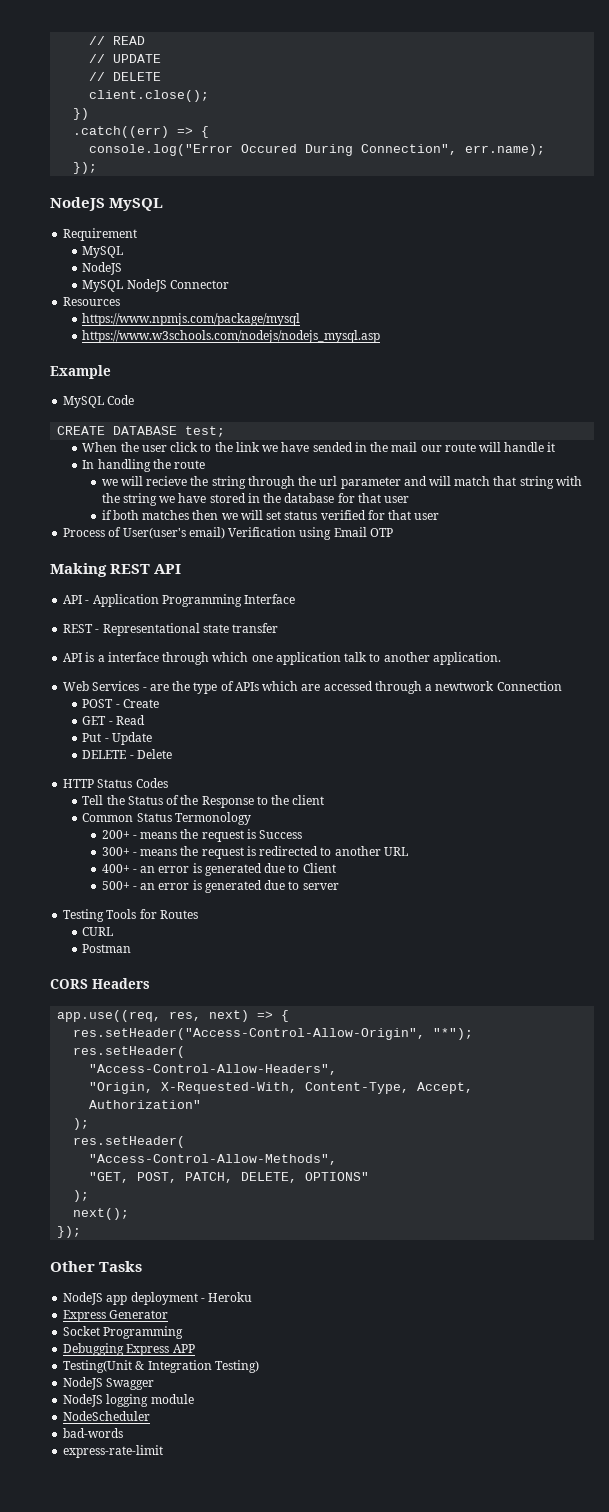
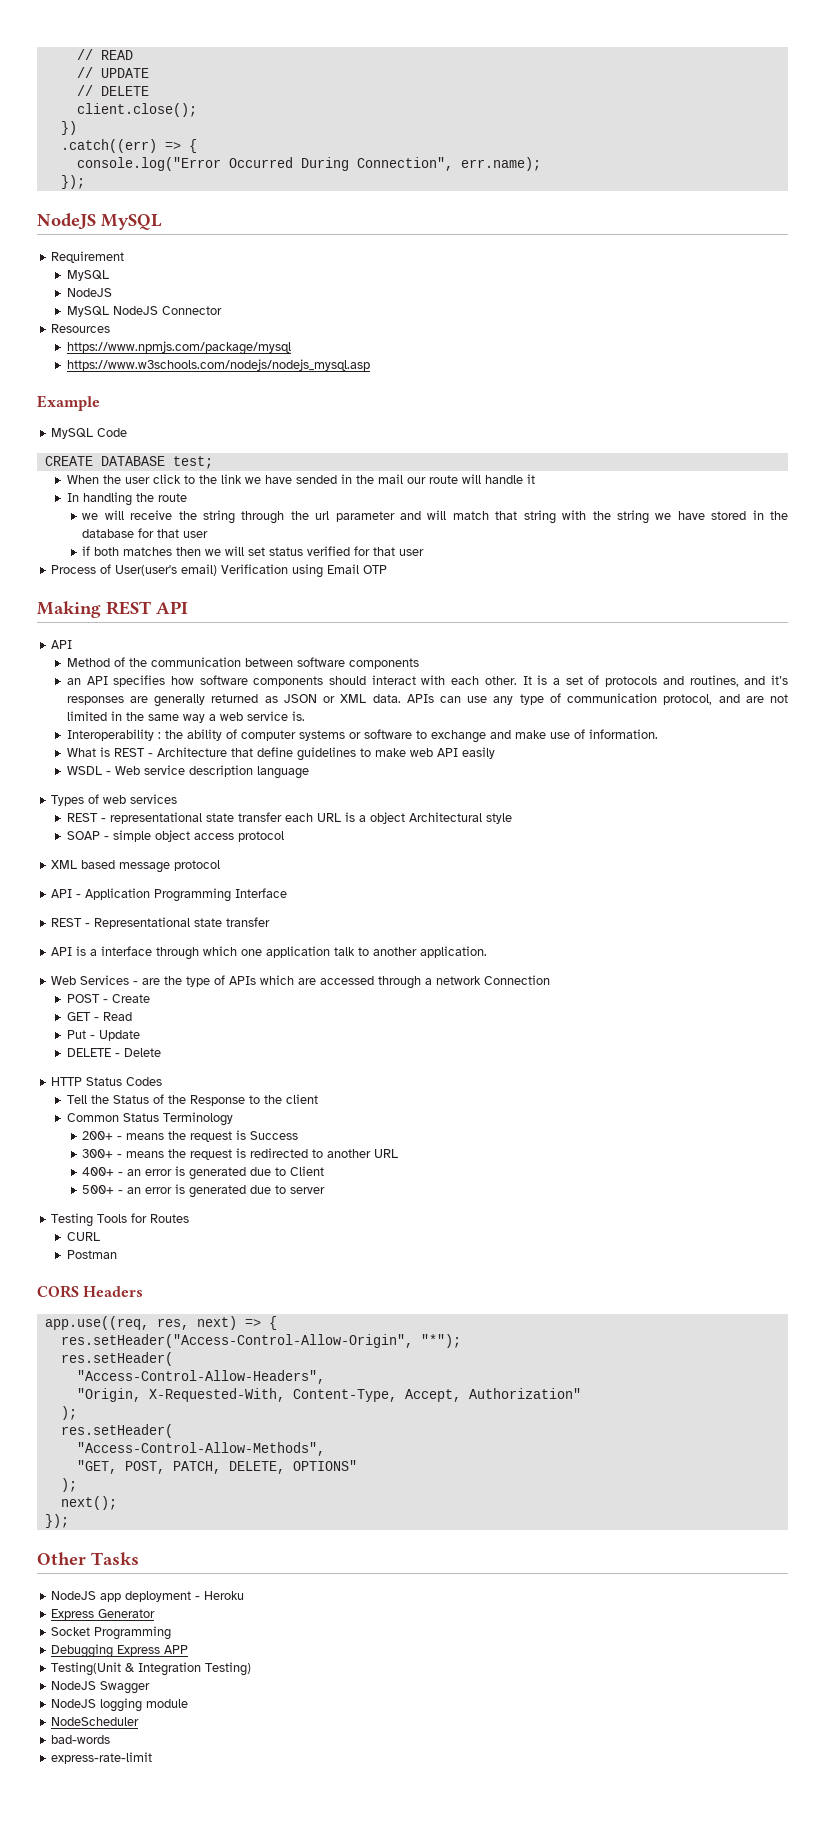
- console.log("Error Occured During Connection", err.name);
+ console.log("Error Occurred During Connection", err.name);
- we will recieve the string through the url parameter and will match that string with the string we have stored in the database for that user
+ we will receive the string through the url parameter and will match that string with the string we have stored in the database for that user
  Making REST API
+ API
+ Method of the communication between software components
+ an API specifies how software components should interact with each other. It is a set of protocols and routines, and it’s responses are generally returned as JSON or XML data. APIs can use any type of communication protocol, and are not limited in the same way a web service is.
+ Interoperability : the ability of computer systems or software to exchange and make use of information.
+ What is REST - Architecture that define guidelines to make web API easily
+ WSDL - Web service description language
+ Types of web services
+ REST - representational state transfer each URL is a object Architectural style
+ SOAP - simple object access protocol
+ XML based message protocol
- Web Services - are the type of APIs which are accessed through a newtwork Connection
+ Web Services - are the type of APIs which are accessed through a network Connection
- Common Status Termonology
+ Common Status Terminology

